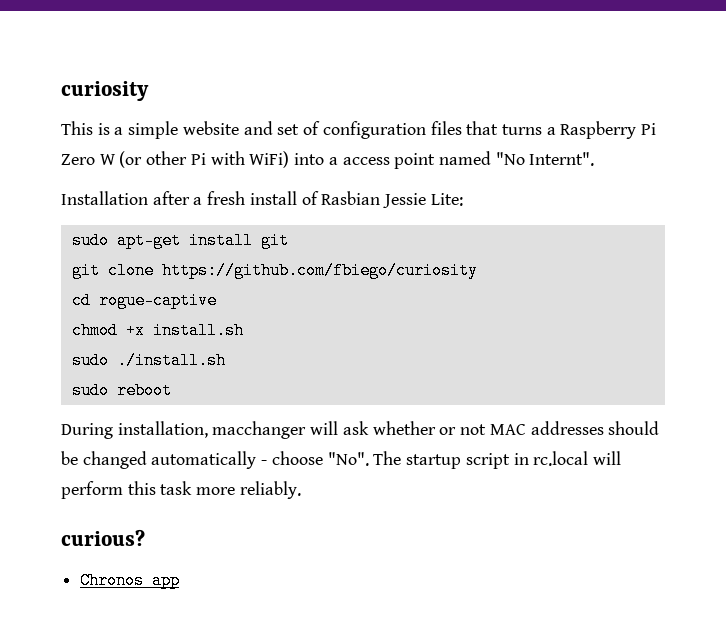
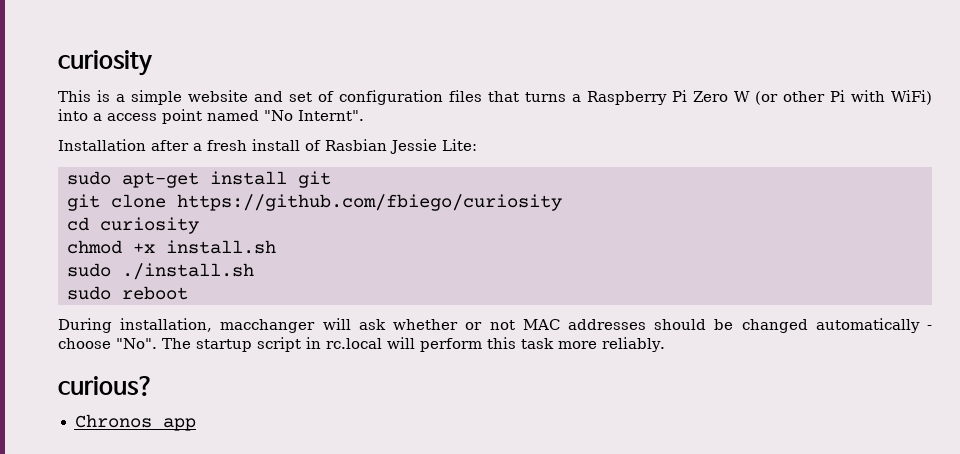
- cd rogue-captive
+ cd curiosity

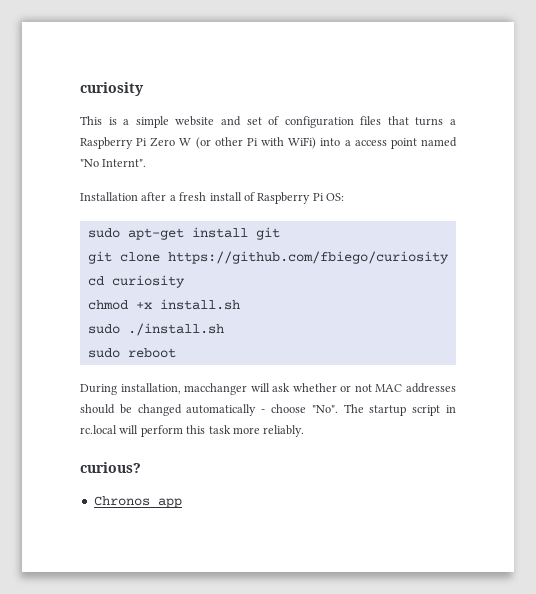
- Installation after a fresh install of Rasbian Jessie Lite:
+ Installation after a fresh install of Raspberry Pi OS:

